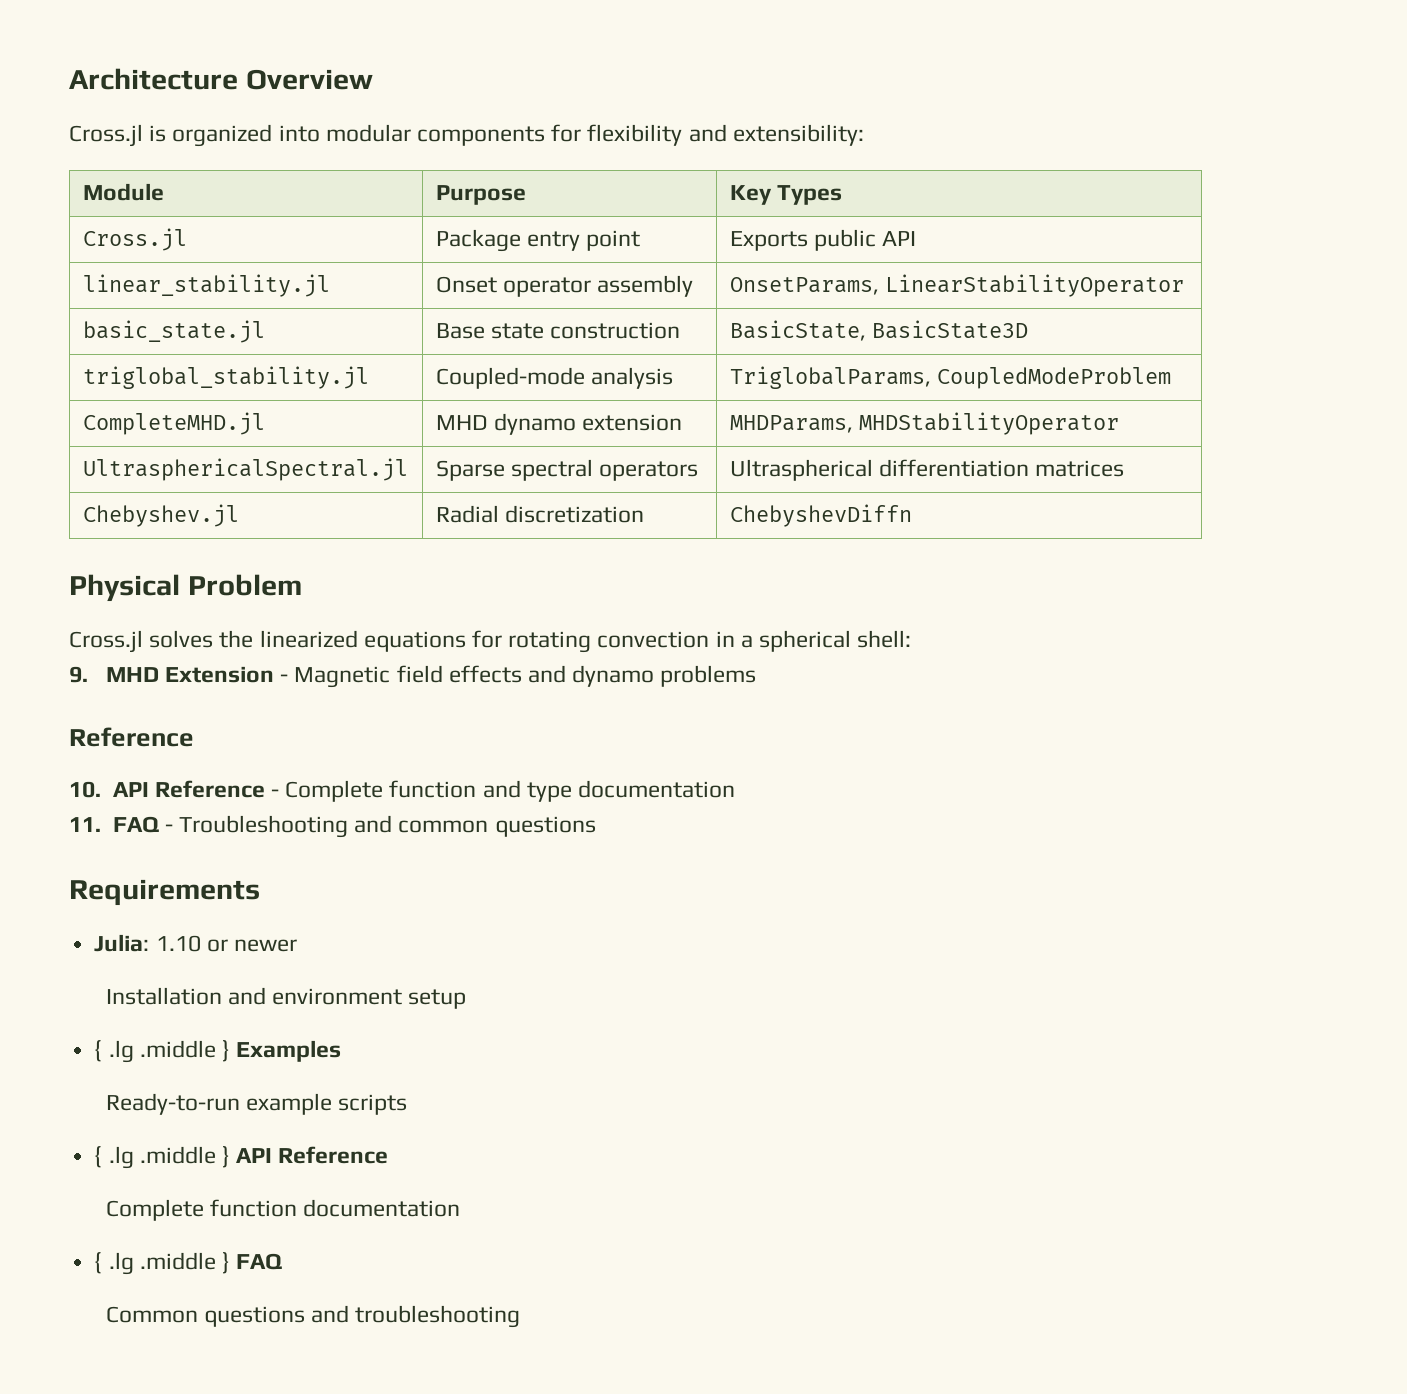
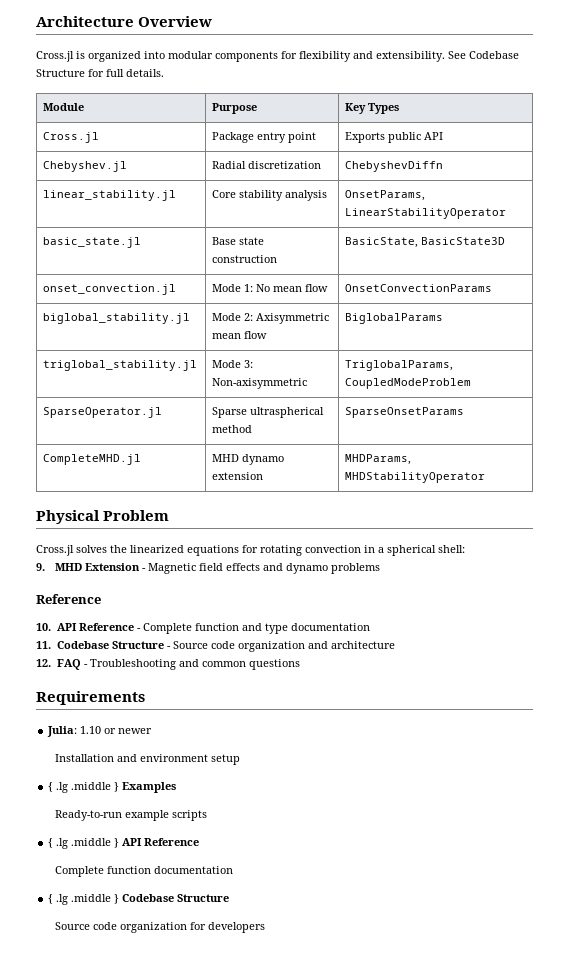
- Cross.jl is organized into modular components for flexibility and extensibility:
+ Cross.jl is organized into modular components for flexibility and extensibility. See Codebase Structure for full details.
- linear_stability.jl | Onset operator assembly | OnsetParams, LinearStabilityOperator
+ Chebyshev.jl | Radial discretization | ChebyshevDiffn
+ linear_stability.jl | Core stability analysis | OnsetParams, LinearStabilityOperator
- triglobal_stability.jl | Coupled-mode analysis | TriglobalParams, CoupledModeProblem
+ onset_convection.jl | Mode 1: No mean flow | OnsetConvectionParams
+ biglobal_stability.jl | Mode 2: Axisymmetric mean flow | BiglobalParams
+ triglobal_stability.jl | Mode 3: Non-axisymmetric | TriglobalParams, CoupledModeProblem
+ SparseOperator.jl | Sparse ultraspherical method | SparseOnsetParams
- UltrasphericalSpectral.jl | Sparse spectral operators | Ultraspherical differentiation matrices
- Chebyshev.jl | Radial discretization | ChebyshevDiffn
- 11. FAQ - Troubleshooting and common questions
+ 11. Codebase Structure - Source code organization and architecture
+ 12. FAQ - Troubleshooting and common questions
- { .lg .middle } FAQ
- Common questions and troubleshooting
+ { .lg .middle } Codebase Structure
+ Source code organization for developers

